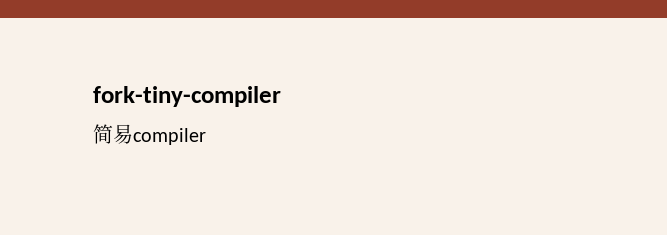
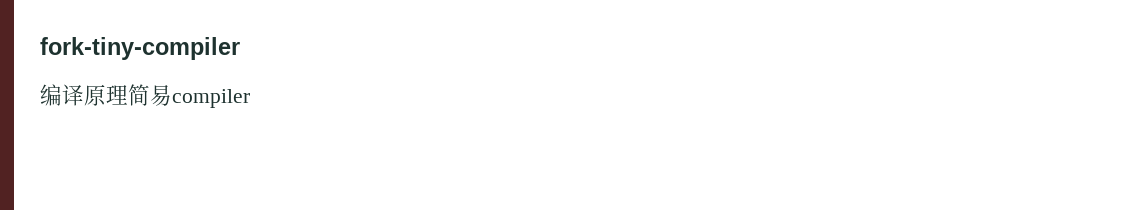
- 简易compiler
+ 编译原理简易compiler

